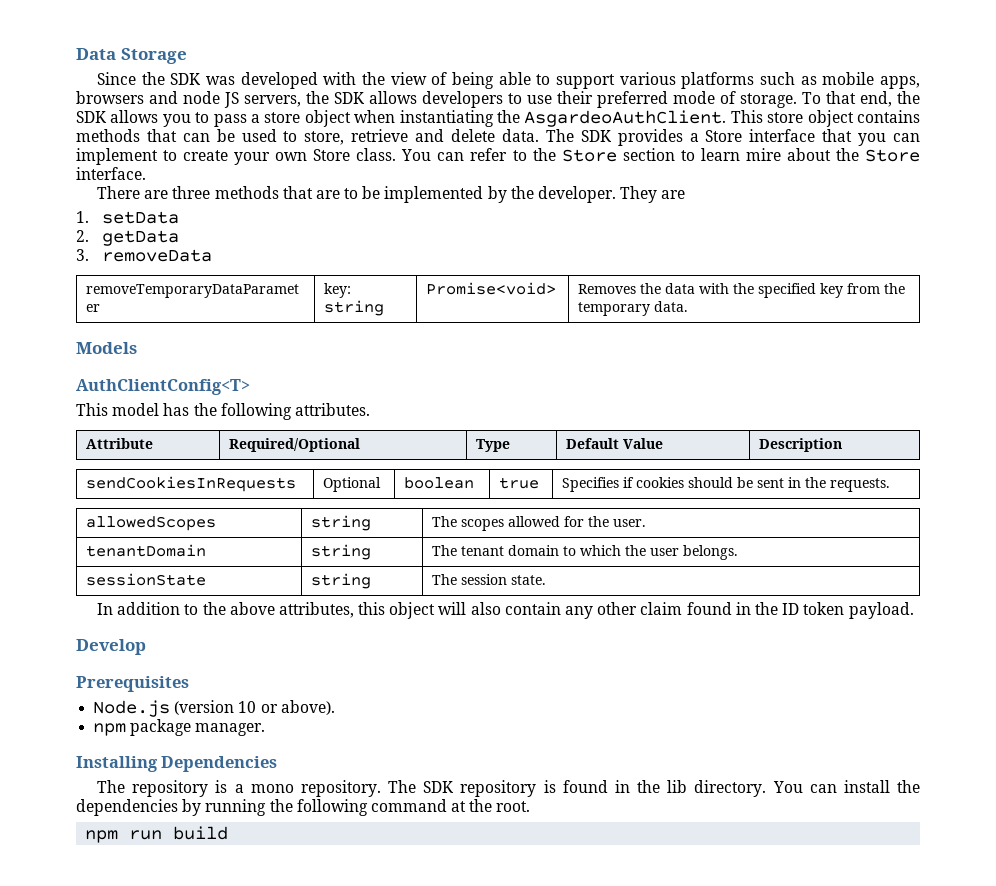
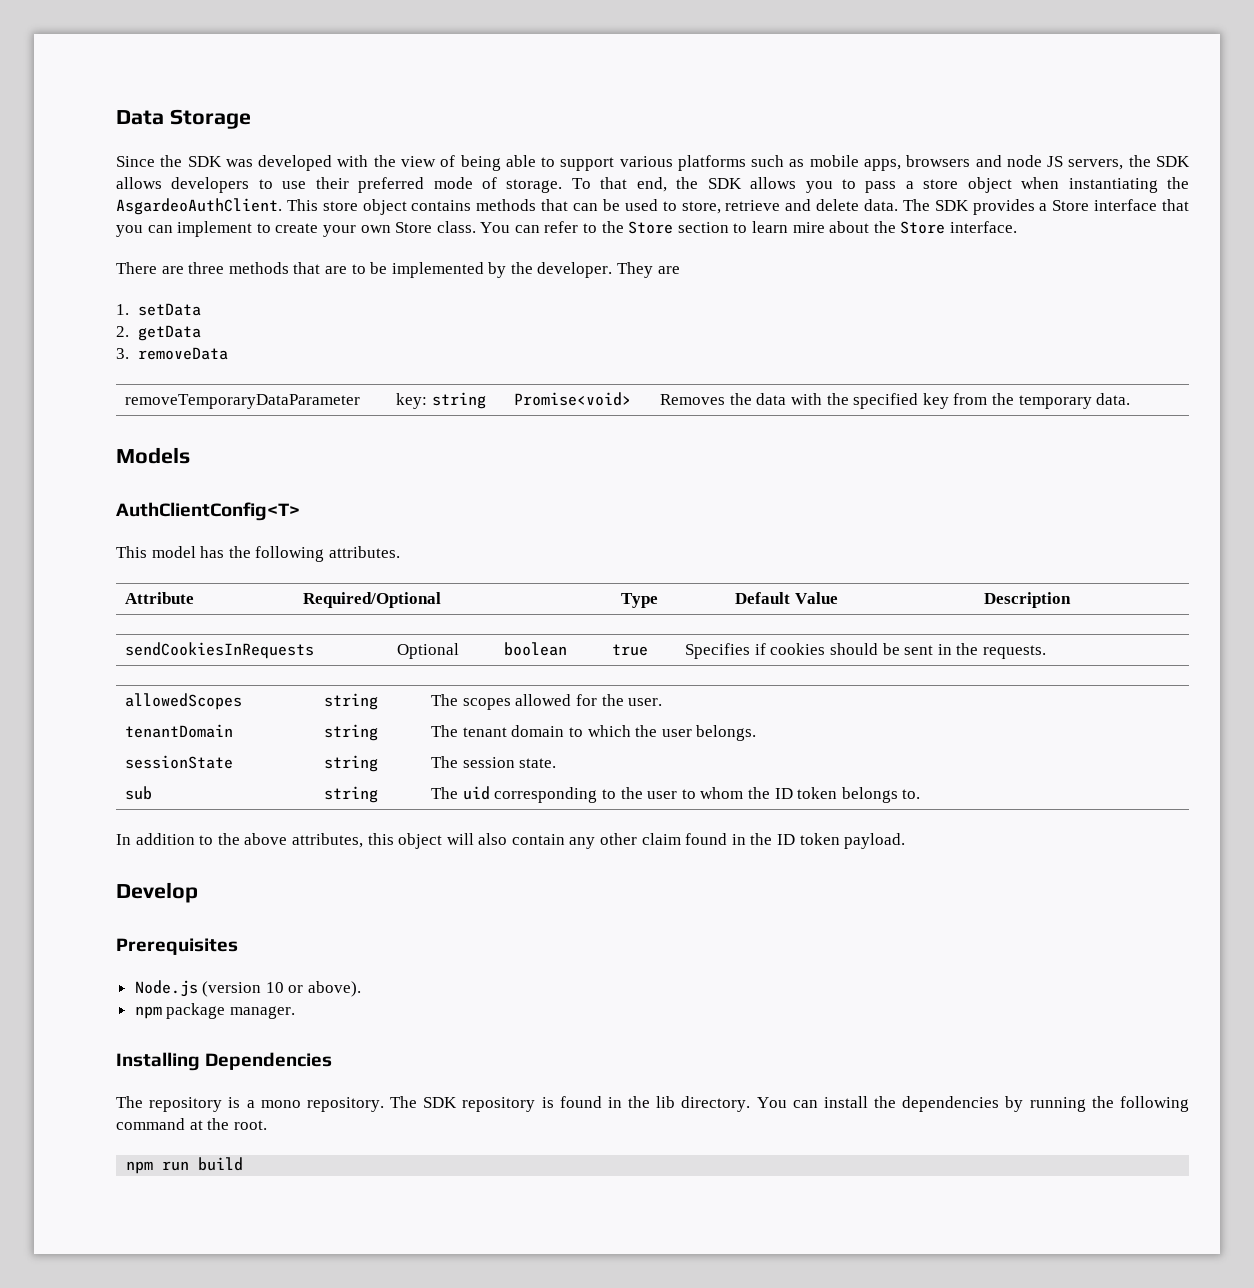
+ sub | string | The uid corresponding to the user to whom the ID token belongs to.

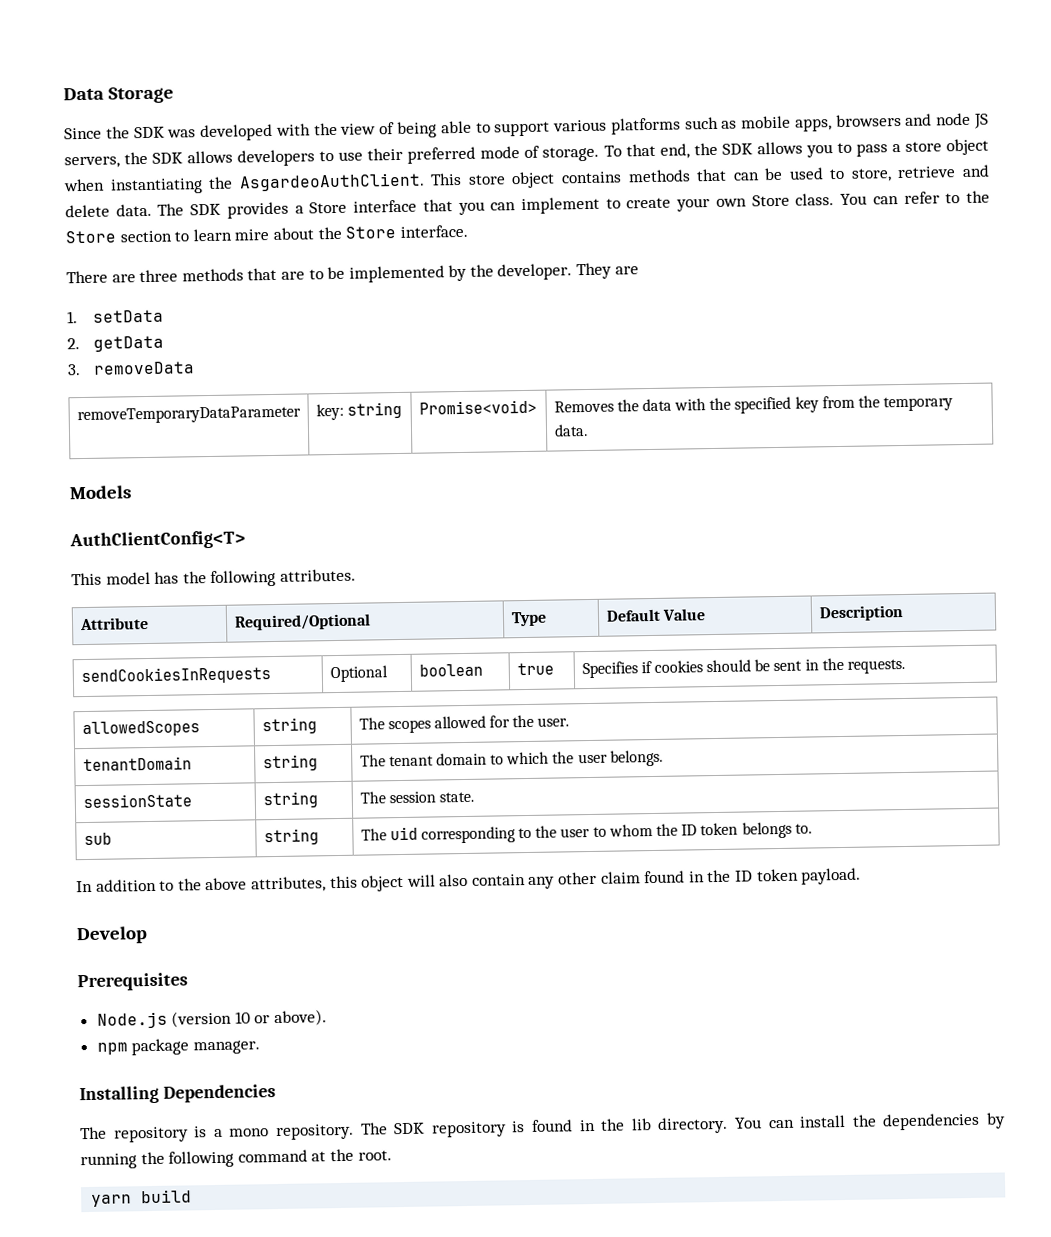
- npm run build
+ yarn build

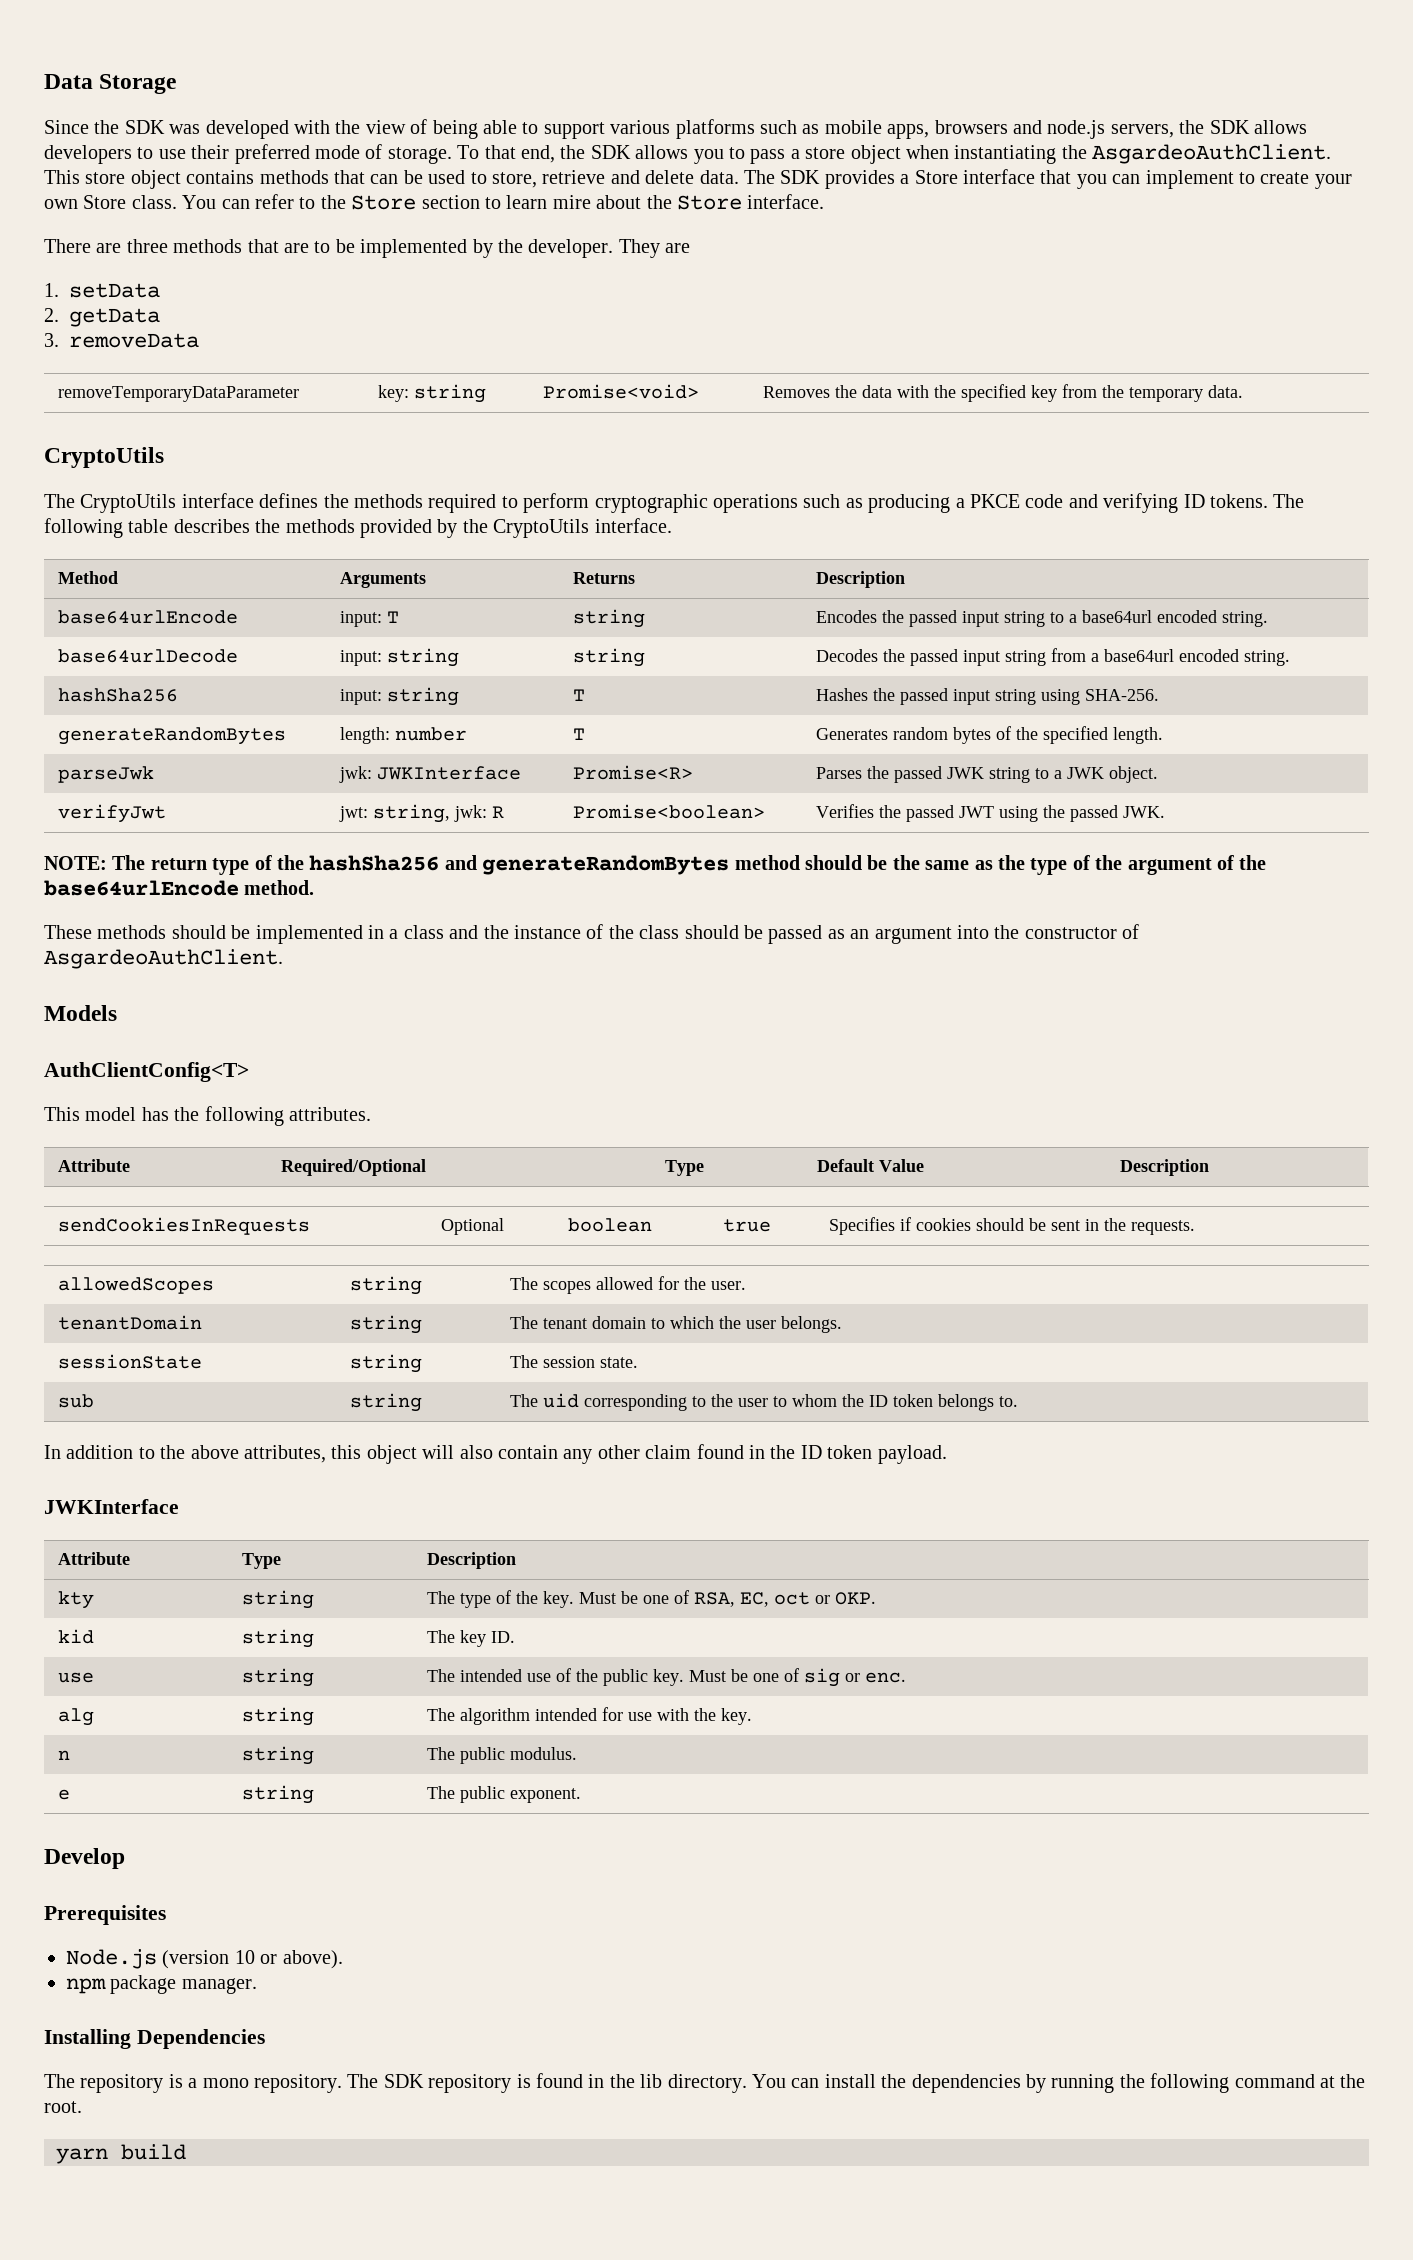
- Since the SDK was developed with the view of being able to support various platforms such as mobile apps, browsers and node JS servers, the SDK allows developers to use their preferred mode of storage.
+ Since the SDK was developed with the view of being able to support various platforms such as mobile apps, browsers and node.js servers, the SDK allows developers to use their preferred mode of storage.
  removeTemporaryDataParameter | key: string | Promise<void> | Removes the data with the specified key from the temporary data.
+ CryptoUtils
+ The CryptoUtils interface defines the methods required to perform cryptographic operations such as producing a PKCE code and verifying ID tokens. The following table describes the methods provided by the CryptoUtils interface.
+ Method | Arguments | Returns | Description
+ base64urlEncode | input: T | string | Encodes the passed input string to a base64url encoded string.
+ base64urlDecode | input: string | string | Decodes the passed input string from a base64url encoded string.
+ hashSha256 | input: string | T | Hashes the passed input string using SHA-256.
+ generateRandomBytes | length: number | T | Generates random bytes of the specified length.
+ parseJwk | jwk: JWKInterface | Promise<R> | Parses the passed JWK string to a JWK object.
+ verifyJwt | jwt: string, jwk: R | Promise<boolean> | Verifies the passed JWT using the passed JWK.
+ NOTE: The return type of the hashSha256 and generateRandomBytes method should be the same as the type of the argument of the base64urlEncode method.
+ These methods should be implemented in a class and the instance of the class should be passed as an argument into the constructor of AsgardeoAuthClient.
  In addition to the above attributes, this object will also contain any other claim found in the ID token payload.
+ JWKInterface
+ Attribute | Type | Description
+ kty | string | The type of the key. Must be one of RSA, EC, oct or OKP.
+ kid | string | The key ID.
+ use | string | The intended use of the public key. Must be one of sig or enc.
+ alg | string | The algorithm intended for use with the key.
+ n | string | The public modulus.
+ e | string | The public exponent.

